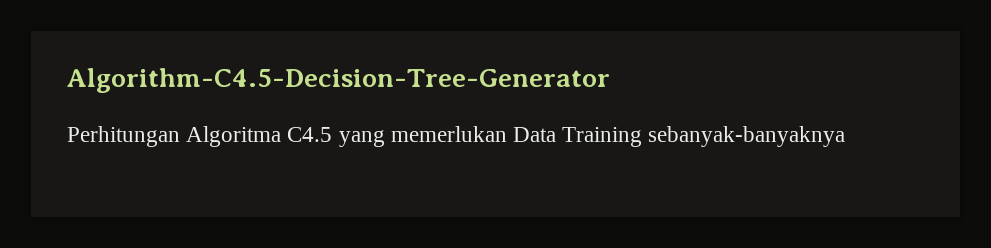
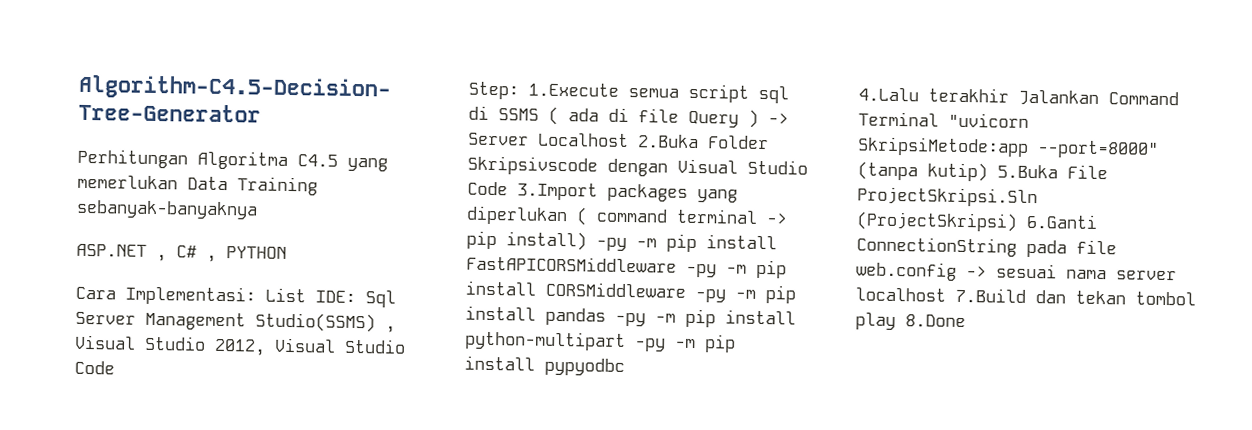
+ ASP.NET , C# , PYTHON
+ Cara Implementasi: List IDE: Sql Server Management Studio(SSMS) , Visual Studio 2012, Visual Studio Code
+ Step: 1.Execute semua script sql di SSMS ( ada di file Query ) -> Server Localhost 2.Buka Folder Skripsivscode dengan Visual Studio Code 3.Import packages yang diperlukan ( command terminal -> pip install) -py -m pip install FastAPICORSMiddleware -py -m pip install CORSMiddleware -py -m pip install pandas -py -m pip install python-multipart -py -m pip install pypyodbc
+ 4.Lalu terakhir Jalankan Command Terminal "uvicorn SkripsiMetode:app --port=8000" (tanpa kutip) 5.Buka File ProjectSkripsi.Sln (ProjectSkripsi) 6.Ganti ConnectionString pada file web.config -> sesuai nama server localhost 7.Build dan tekan tombol play 8.Done

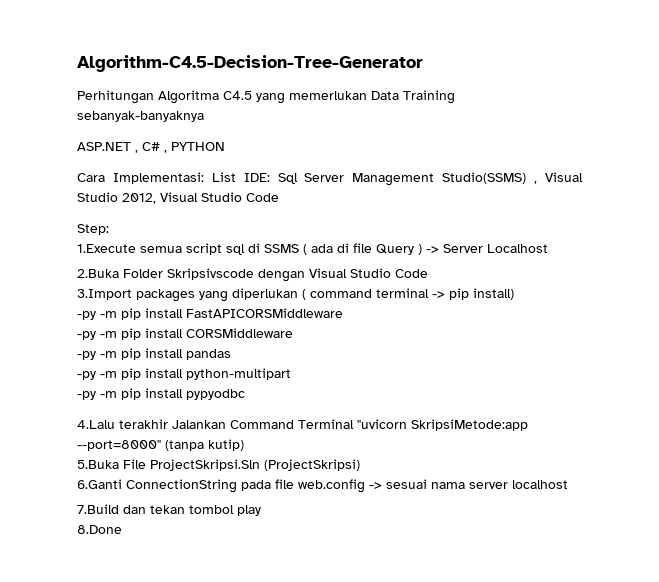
- Step: 1.Execute semua script sql di SSMS ( ada di file Query ) -> Server Localhost 2.Buka Folder Skripsivscode dengan Visual Studio Code 3.Import packages yang diperlukan ( command terminal -> pip install) -py -m pip install FastAPICORSMiddleware -py -m pip install CORSMiddleware -py -m pip install pandas -py -m pip install python-multipart -py -m pip install pypyodbc
+ Step:
+ 1.Execute semua script sql di SSMS ( ada di file Query ) -> Server Localhost
+ 2.Buka Folder Skripsivscode dengan Visual Studio Code
+ 3.Import packages yang diperlukan ( command terminal -> pip install)
+ -py -m pip install FastAPICORSMiddleware
+ -py -m pip install CORSMiddleware
+ -py -m pip install pandas
+ -py -m pip install python-multipart
+ -py -m pip install pypyodbc
- 4.Lalu terakhir Jalankan Command Terminal "uvicorn SkripsiMetode:app --port=8000" (tanpa kutip) 5.Buka File ProjectSkripsi.Sln (ProjectSkripsi) 6.Ganti ConnectionString pada file web.config -> sesuai nama server localhost 7.Build dan tekan tombol play 8.Done
+ 4.Lalu terakhir Jalankan Command Terminal "uvicorn SkripsiMetode:app --port=8000" (tanpa kutip)
+ 5.Buka File ProjectSkripsi.Sln (ProjectSkripsi)
+ 6.Ganti ConnectionString pada file web.config -> sesuai nama server localhost
+ 7.Build dan tekan tombol play
+ 8.Done

